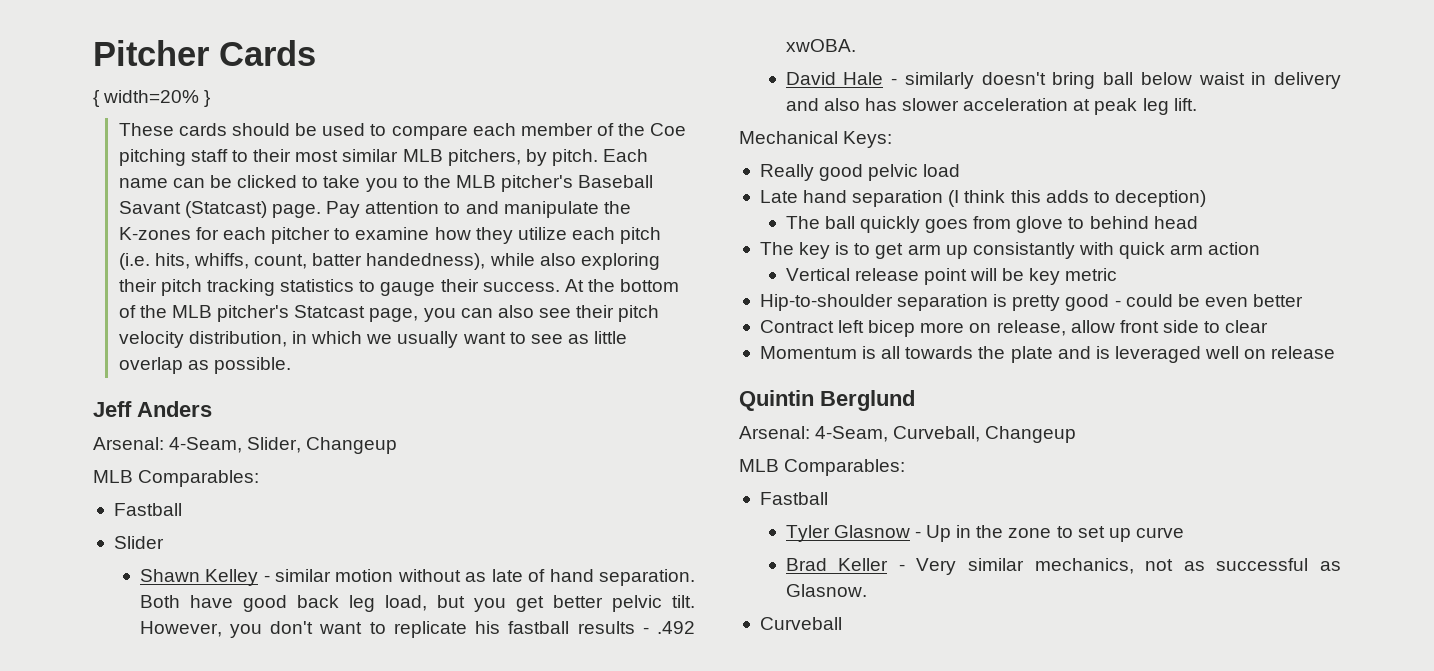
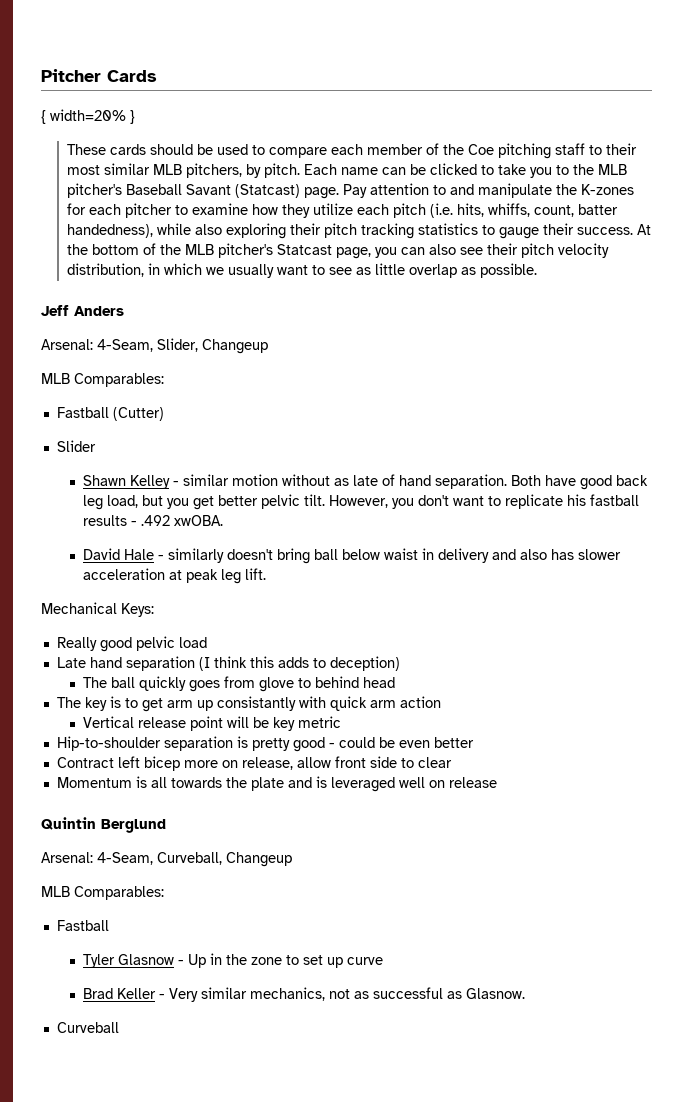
  Arsenal: 4-Seam, Slider, Changeup
  MLB Comparables:
- Fastball
+ Fastball (Cutter)

